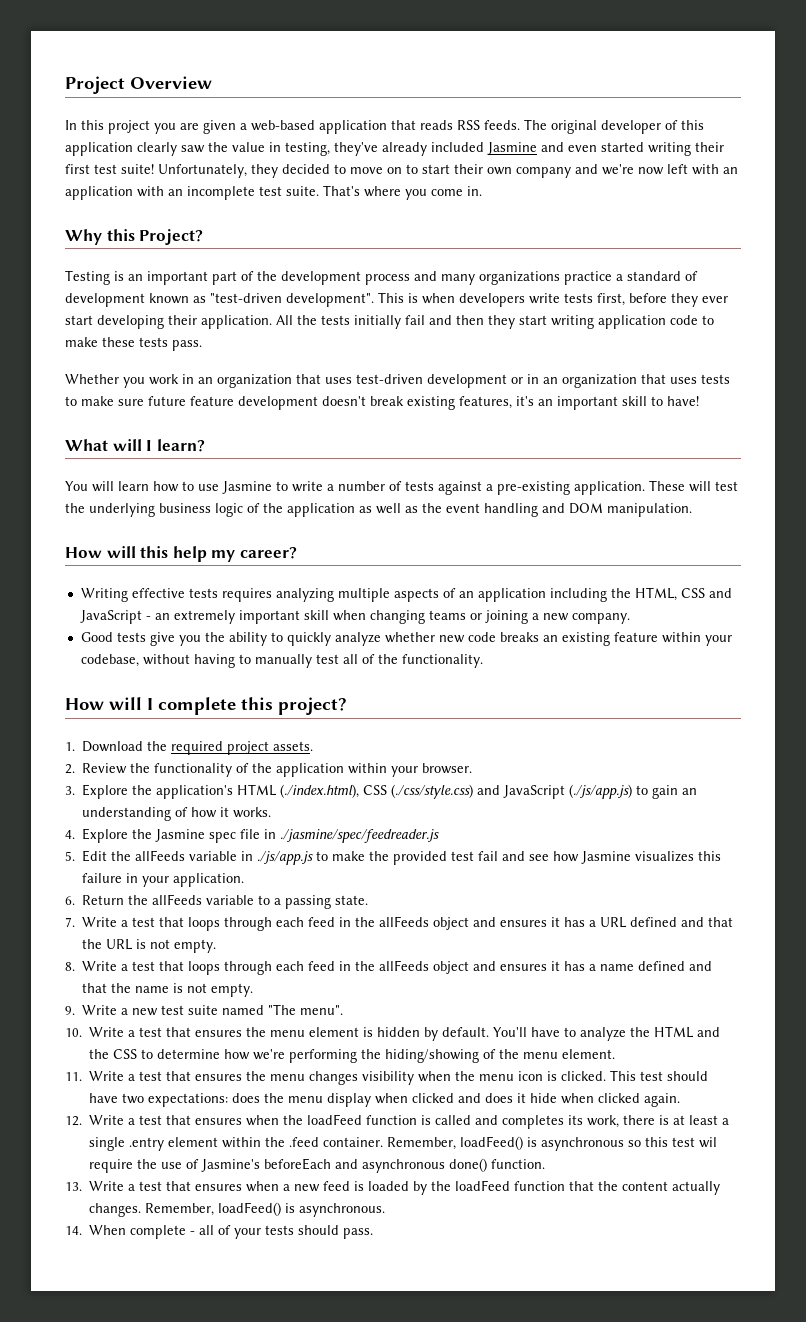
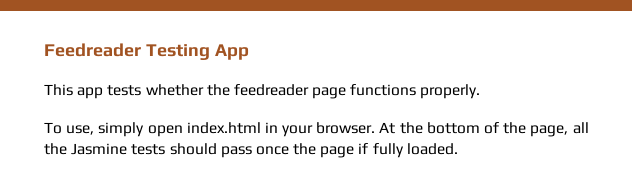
- Project Overview
- In this project you are given a web-based application that reads RSS feeds. The original developer of this application clearly saw the value in testing, they've already included Jasmine and even started writing their first test suite! Unfortunately, they decided to move on to start their own company and we're now left with an application with an incomplete test suite. That's where you come in.
- Why this Project?
- Testing is an important part of the development process and many organizations practice a standard of development known as "test-driven development". This is when developers write tests first, before they ever start developing their application. All the tests initially fail and then they start writing application code to make these tests pass.
- Whether you work in an organization that uses test-driven development or in an organization that uses tests to make sure future feature development doesn't break existing features, it's an important skill to have!
- What will I learn?
- You will learn how to use Jasmine to write a number of tests against a pre-existing application. These will test the underlying business logic of the application as well as the event handling and DOM manipulation.
- How will this help my career?
- Writing effective tests requires analyzing multiple aspects of an application including the HTML, CSS and JavaScript - an extremely important skill when changing teams or joining a new company.
- Good tests give you the ability to quickly analyze whether new code breaks an existing feature within your codebase, without having to manually test all of the functionality.
- How will I complete this project?
- 1. Download the required project assets.
- 2. Review the functionality of the application within your browser.
- 3. Explore the application's HTML (./index.html), CSS (./css/style.css) and JavaScript (./js/app.js) to gain an understanding of how it works.
- 4. Explore the Jasmine spec file in ./jasmine/spec/feedreader.js
- 5. Edit the allFeeds variable in ./js/app.js to make the provided test fail and see how Jasmine visualizes this failure in your application.
- 6. Return the allFeeds variable to a passing state.
- 7. Write a test that loops through each feed in the allFeeds object and ensures it has a URL defined and that the URL is not empty.
- 8. Write a test that loops through each feed in the allFeeds object and ensures it has a name defined and that the name is not empty.
- 9. Write a new test suite named "The menu".
- 10. Write a test that ensures the menu element is hidden by default. You'll have to analyze the HTML and the CSS to determine how we're performing the hiding/showing of the menu element.
- 11. Write a test that ensures the menu changes visibility when the menu icon is clicked. This test should have two expectations: does the menu display when clicked and does it hide when clicked again.
- 12. Write a test that ensures when the loadFeed function is called and completes its work, there is at least a single .entry element within the .feed container. Remember, loadFeed() is asynchronous so this test wil require the use of Jasmine's beforeEach and asynchronous done() function.
- 13. Write a test that ensures when a new feed is loaded by the loadFeed function that the content actually changes. Remember, loadFeed() is asynchronous.
- 14. When complete - all of your tests should pass.
+ Feedreader Testing App
+ This app tests whether the feedreader page functions properly.
+ To use, simply open index.html in your browser. At the bottom of the page, all the Jasmine tests should pass once the page if fully loaded.

